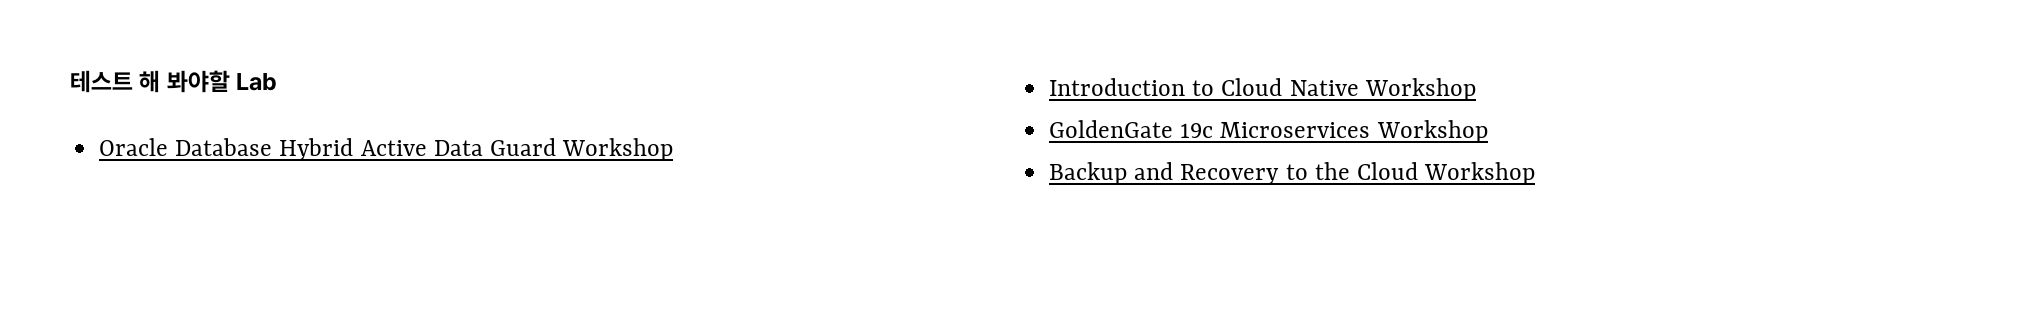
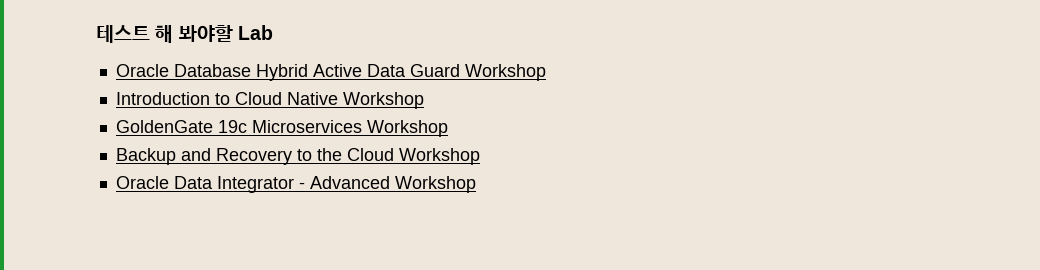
+ Oracle Data Integrator - Advanced Workshop

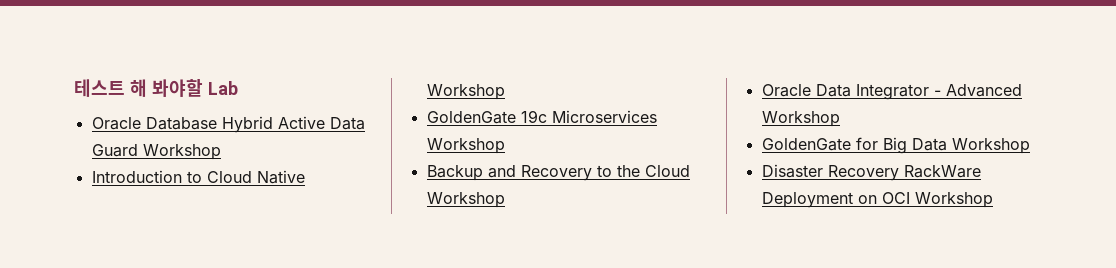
+ GoldenGate for Big Data Workshop
+ Disaster Recovery RackWare Deployment on OCI Workshop

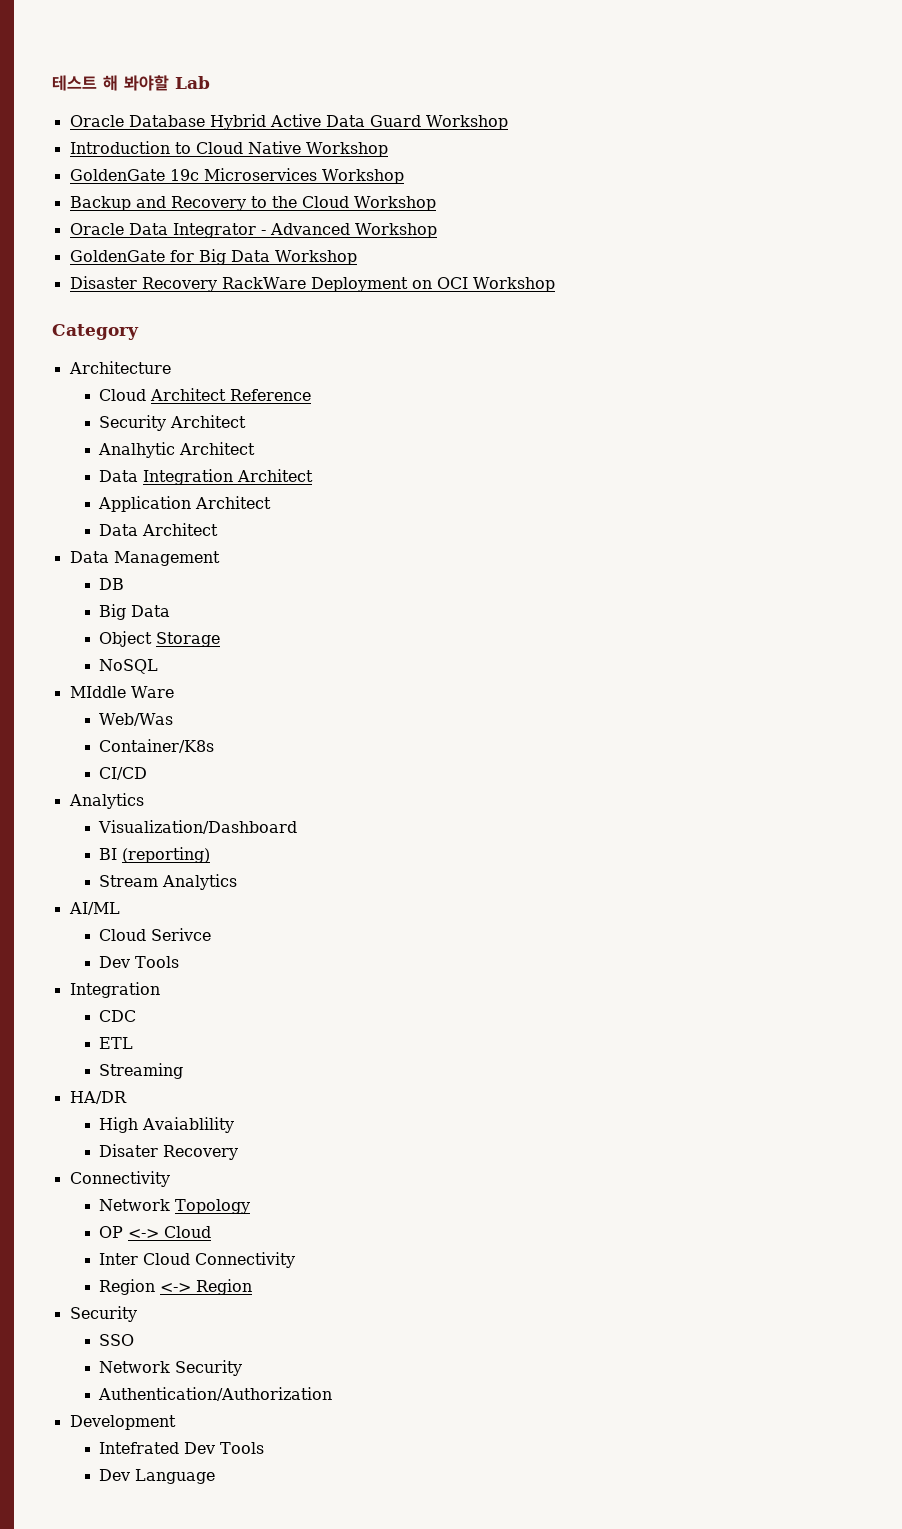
+ Category
+ Architecture
+ Cloud Architect Reference
+ Security Architect
+ Analhytic Architect
+ Data Integration Architect
+ Application Architect
+ Data Architect
+ Data Management
+ DB
+ Big Data
+ Object Storage
+ NoSQL
+ MIddle Ware
+ Web/Was
+ Container/K8s
+ CI/CD
+ Analytics
+ Visualization/Dashboard
+ BI (reporting)
+ Stream Analytics
+ AI/ML
+ Cloud Serivce
+ Dev Tools
+ Integration
+ CDC
+ ETL
+ Streaming
+ HA/DR
+ High Avaiablility
+ Disater Recovery
+ Connectivity
+ Network Topology
+ OP <-> Cloud
+ Inter Cloud Connectivity
+ Region <-> Region
+ Security
+ SSO
+ Network Security
+ Authentication/Authorization
+ Development
+ Intefrated Dev Tools
+ Dev Language

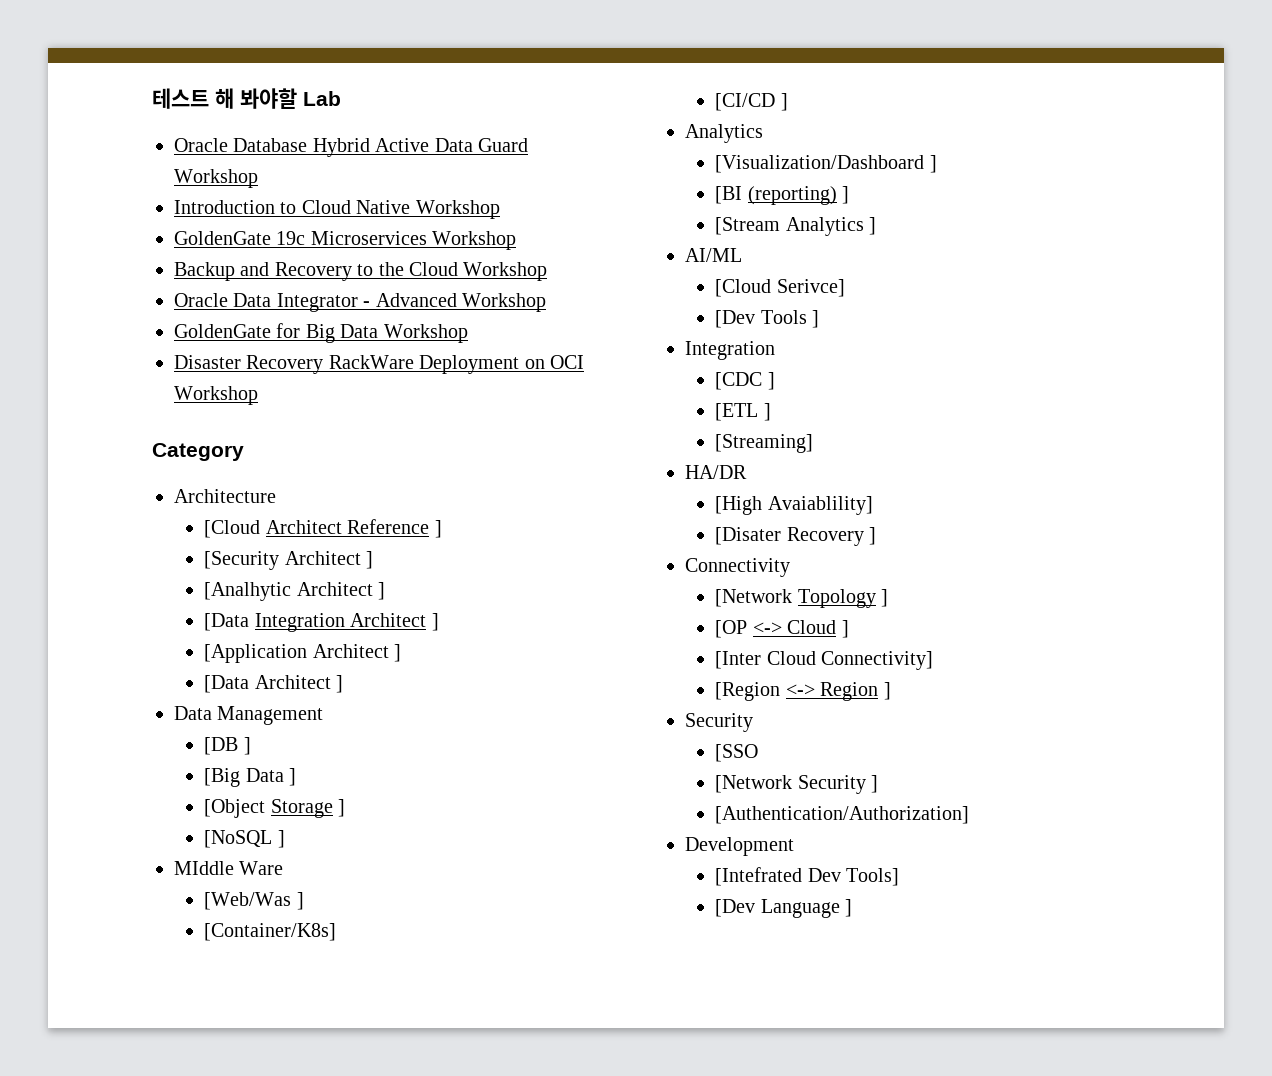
- Cloud Architect Reference
- Security Architect
- Analhytic Architect
- Data Integration Architect
- Application Architect
- Data Architect
+ [Cloud Architect Reference ]
+ [Security Architect ]
+ [Analhytic Architect ]
+ [Data Integration Architect ]
+ [Application Architect ]
+ [Data Architect ]
- DB
- Big Data
- Object Storage
- NoSQL
+ [DB ]
+ [Big Data ]
+ [Object Storage ]
+ [NoSQL ]
- Web/Was
- Container/K8s
- CI/CD
+ [Web/Was ]
+ [Container/K8s]
+ [CI/CD ]
  Analytics
- Visualization/Dashboard
- BI (reporting)
- Stream Analytics
+ [Visualization/Dashboard ]
+ [BI (reporting) ]
+ [Stream Analytics ]
- Cloud Serivce
- Dev Tools
+ [Cloud Serivce]
+ [Dev Tools ]
- CDC
- ETL
- Streaming
+ [CDC ]
+ [ETL ]
+ [Streaming]
  HA/DR
- High Avaiablility
- Disater Recovery
+ [High Avaiablility]
+ [Disater Recovery ]
  Connectivity
- Network Topology
- OP <-> Cloud
- Inter Cloud Connectivity
- Region <-> Region
+ [Network Topology ]
+ [OP <-> Cloud ]
+ [Inter Cloud Connectivity]
+ [Region <-> Region ]
  Security
- SSO
- Network Security
- Authentication/Authorization
+ [SSO
+ [Network Security ]
+ [Authentication/Authorization]
- Intefrated Dev Tools
- Dev Language
+ [Intefrated Dev Tools]
+ [Dev Language ]

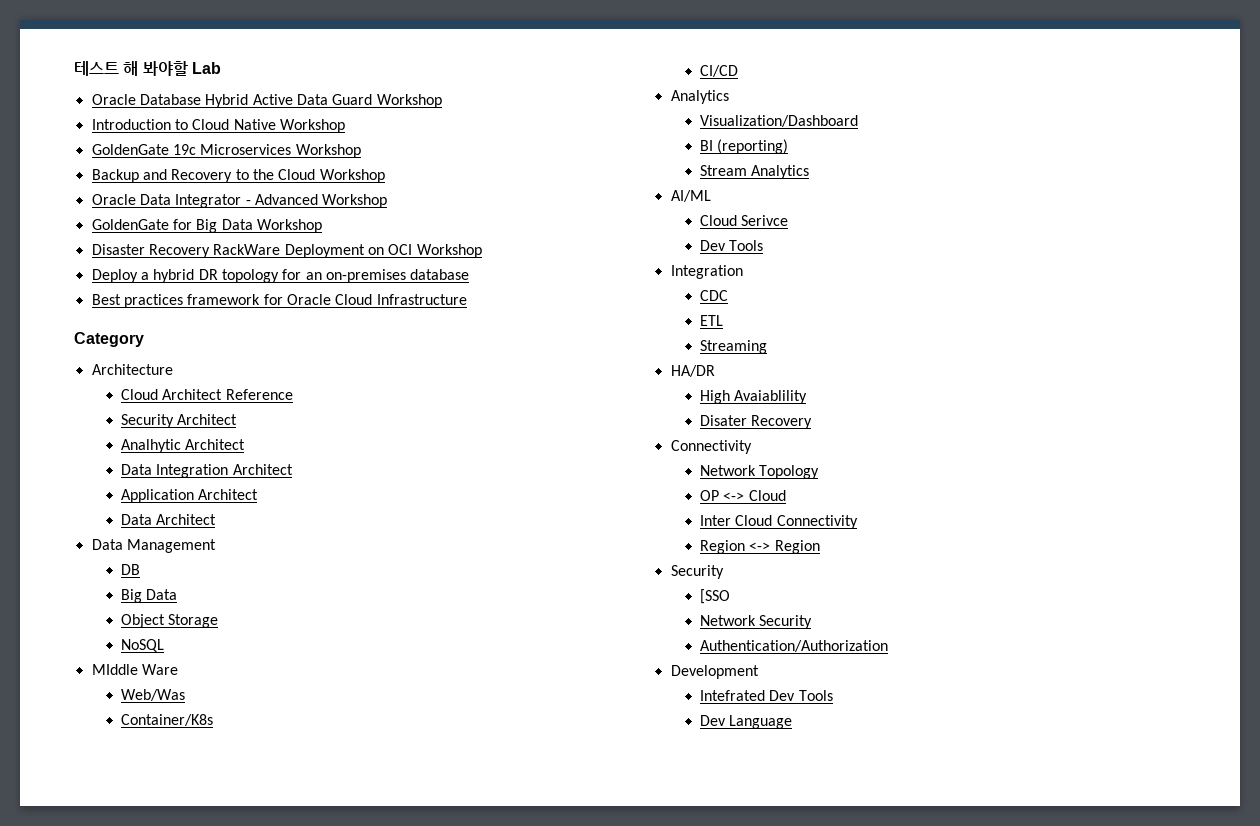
+ Deploy a hybrid DR topology for an on-premises database
+ Best practices framework for Oracle Cloud Infrastructure
- [Cloud Architect Reference ]
- [Security Architect ]
- [Analhytic Architect ]
- [Data Integration Architect ]
- [Application Architect ]
- [Data Architect ]
+ Cloud Architect Reference
+ Security Architect
+ Analhytic Architect
+ Data Integration Architect
+ Application Architect
+ Data Architect
- [DB ]
- [Big Data ]
- [Object Storage ]
- [NoSQL ]
+ DB
+ Big Data
+ Object Storage
+ NoSQL
- [Web/Was ]
- [Container/K8s]
- [CI/CD ]
+ Web/Was
+ Container/K8s
+ CI/CD
  Analytics
- [Visualization/Dashboard ]
- [BI (reporting) ]
- [Stream Analytics ]
+ Visualization/Dashboard
+ BI (reporting)
+ Stream Analytics
- [Cloud Serivce]
- [Dev Tools ]
+ Cloud Serivce
+ Dev Tools
- [CDC ]
- [ETL ]
- [Streaming]
+ CDC
+ ETL
+ Streaming
  HA/DR
- [High Avaiablility]
- [Disater Recovery ]
+ High Avaiablility
+ Disater Recovery
  Connectivity
- [Network Topology ]
- [OP <-> Cloud ]
- [Inter Cloud Connectivity]
- [Region <-> Region ]
+ Network Topology
+ OP <-> Cloud
+ Inter Cloud Connectivity
+ Region <-> Region
- [Network Security ]
- [Authentication/Authorization]
+ Network Security
+ Authentication/Authorization
- [Intefrated Dev Tools]
- [Dev Language ]
+ Intefrated Dev Tools
+ Dev Language

